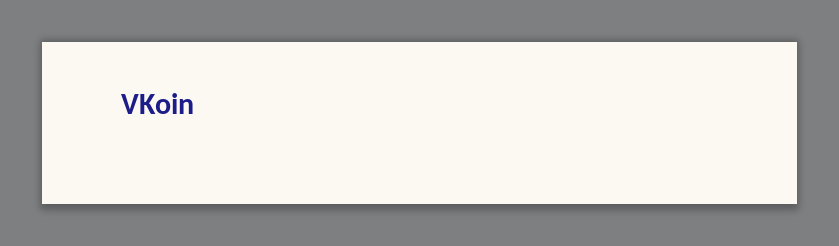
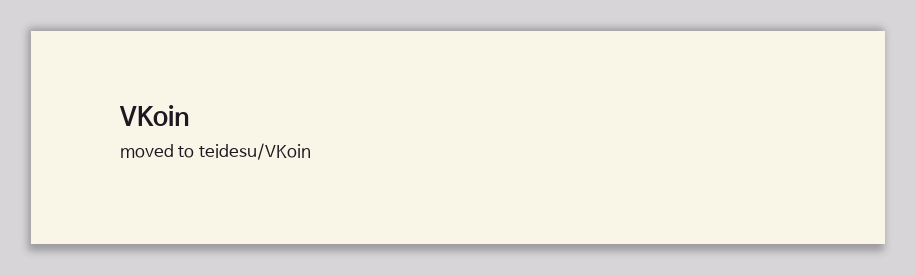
+ moved to teidesu/VKoin

